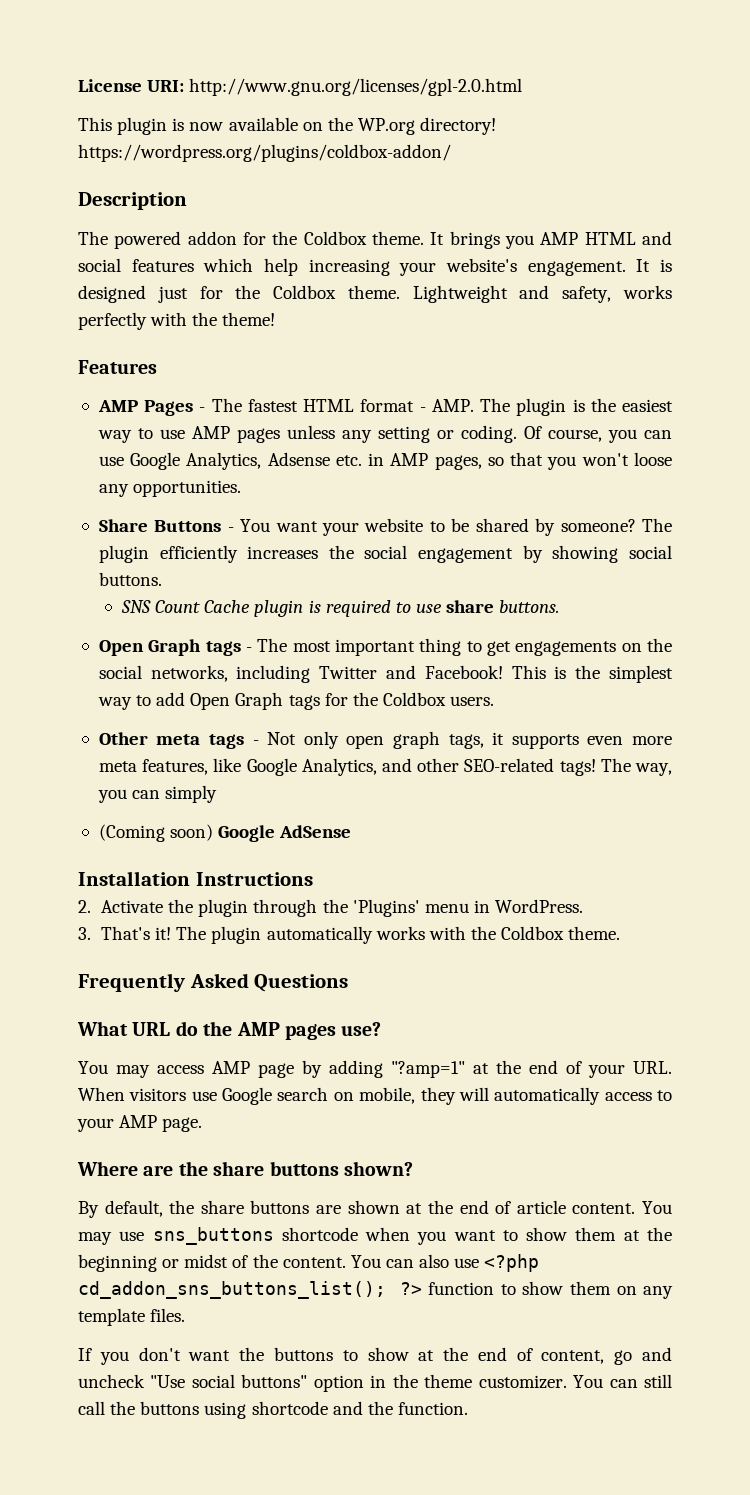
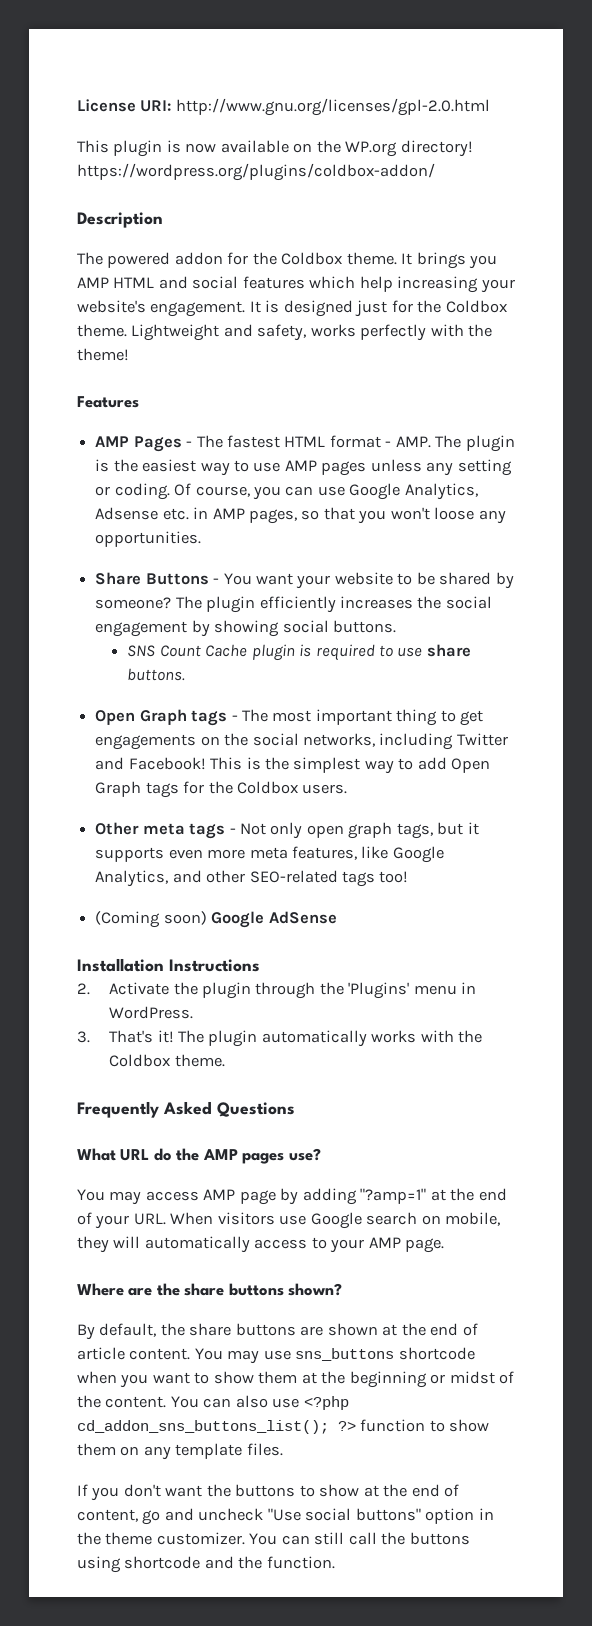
- Other meta tags - Not only open graph tags, it supports even more meta features, like Google Analytics, and other SEO-related tags! The way, you can simply
+ Other meta tags - Not only open graph tags, but it supports even more meta features, like Google Analytics, and other SEO-related tags too!

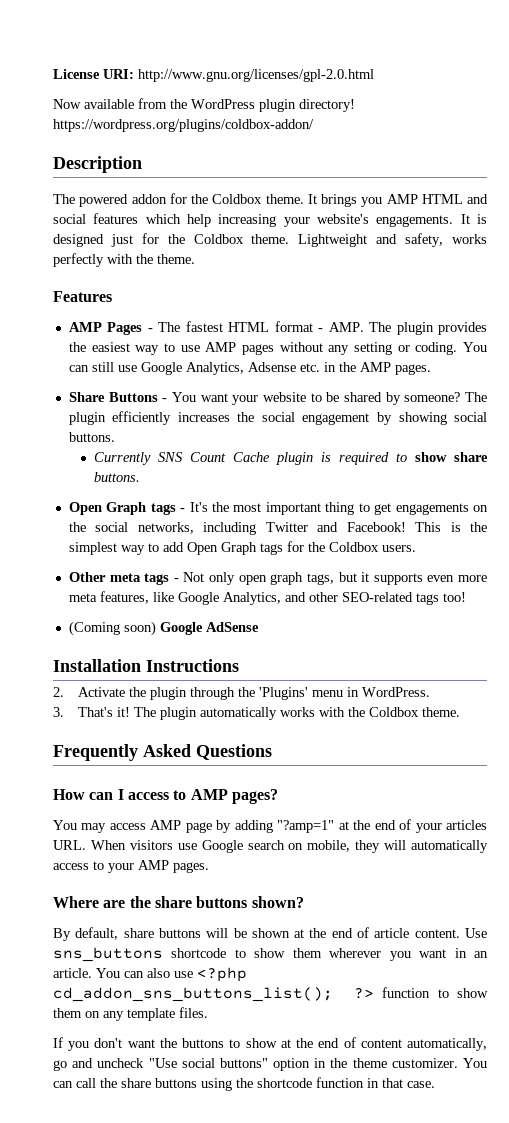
- This plugin is now available on the WP.org directory! https://wordpress.org/plugins/coldbox-addon/
+ Now available from the WordPress plugin directory! https://wordpress.org/plugins/coldbox-addon/
- It brings you AMP HTML and social features which help increasing your website's engagement.
+ It brings you AMP HTML and social features which help increasing your website's engagements.
- Lightweight and safety, works perfectly with the theme!
+ Lightweight and safety, works perfectly with the theme.
- AMP Pages - The fastest HTML format - AMP. The plugin is the easiest way to use AMP pages unless any setting or coding.
+ AMP Pages - The fastest HTML format - AMP. The plugin provides the easiest way to use AMP pages without any setting or coding.
- Of course, you can use Google Analytics, Adsense etc. in AMP pages, so that you won't loose any opportunities.
+ You can still use Google Analytics, Adsense etc. in the AMP pages.
- SNS Count Cache plugin is required to use share buttons.
+ Currently SNS Count Cache plugin is required to show share buttons.
- Open Graph tags - The most important thing to get engagements on the social networks, including Twitter and Facebook!
+ Open Graph tags - It's the most important thing to get engagements on the social networks, including Twitter and Facebook!
- What URL do the AMP pages use?
+ How can I access to AMP pages?
- You may access AMP page by adding "?amp=1" at the end of your URL. When visitors use Google search on mobile, they will automatically access to your AMP page.
+ You may access AMP page by adding "?amp=1" at the end of your articles URL. When visitors use Google search on mobile, they will automatically access to your AMP pages.
- By default, the share buttons are shown at the end of article content.
+ By default, share buttons will be shown at the end of article content.
- You may use sns_buttons shortcode when you want to show them at the beginning or midst of the content.
+ Use sns_buttons shortcode to show them wherever you want in an article.
- If you don't want the buttons to show at the end of content, go and uncheck "Use social buttons" option in the theme customizer.
+ If you don't want the buttons to show at the end of content automatically, go and uncheck "Use social buttons" option in the theme customizer.
- You can still call the buttons using shortcode and the function.
+ You can call the share buttons using the shortcode function in that case.

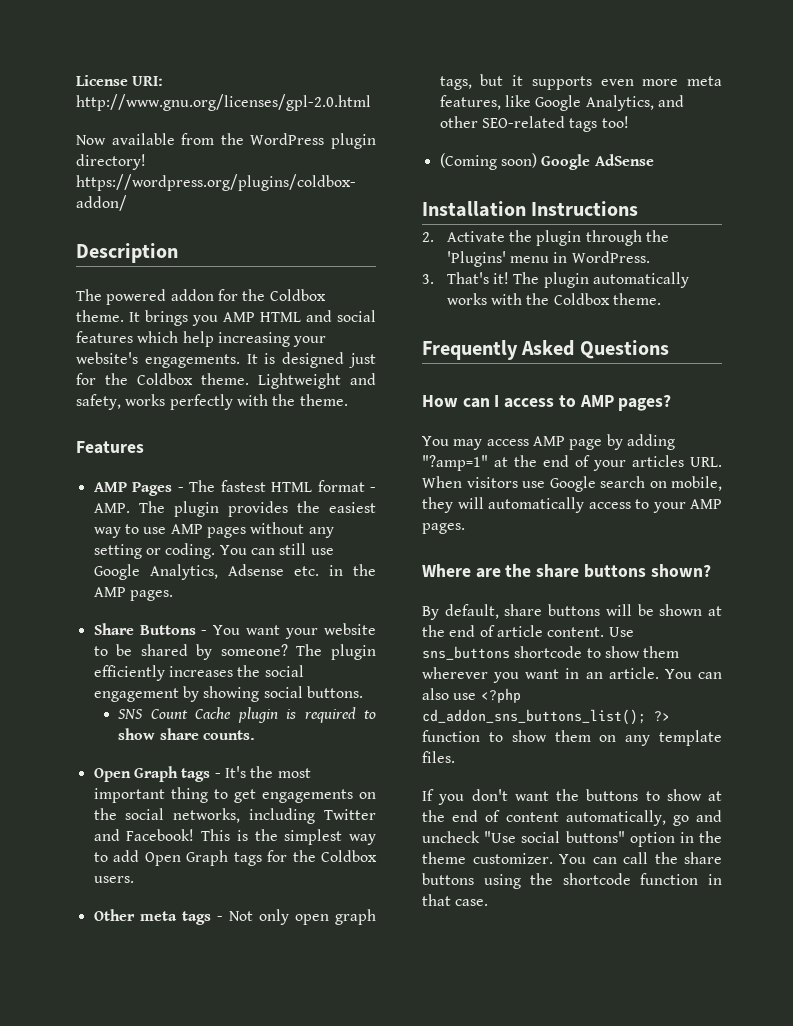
- Currently SNS Count Cache plugin is required to show share buttons.
+ SNS Count Cache plugin is required to show share counts.

